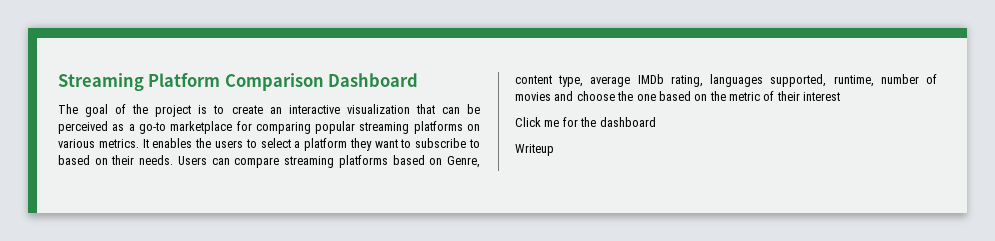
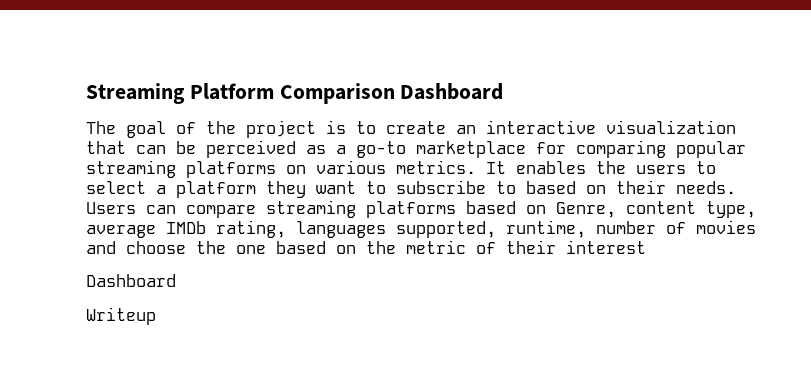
  Users can compare streaming platforms based on Genre, content type, average IMDb rating, languages supported, runtime, number of movies and choose the one based on the metric of their interest
- Click me for the dashboard
+ Dashboard

